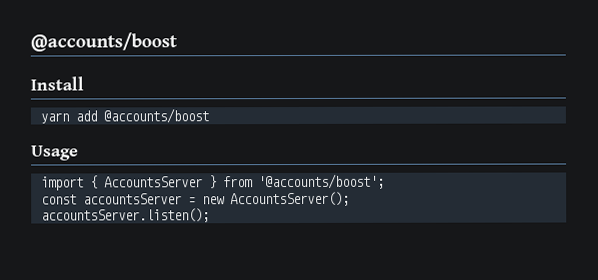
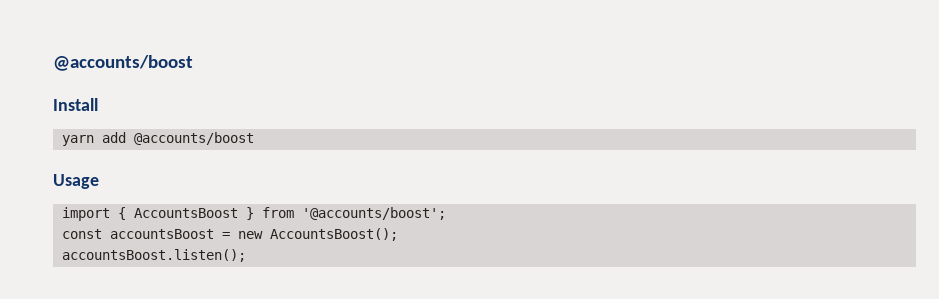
- import { AccountsServer } from '@accounts/boost';
+ import { AccountsBoost } from '@accounts/boost';
- const accountsServer = new AccountsServer();
- accountsServer.listen();
+ const accountsBoost = new AccountsBoost();
+ accountsBoost.listen();

